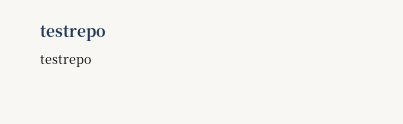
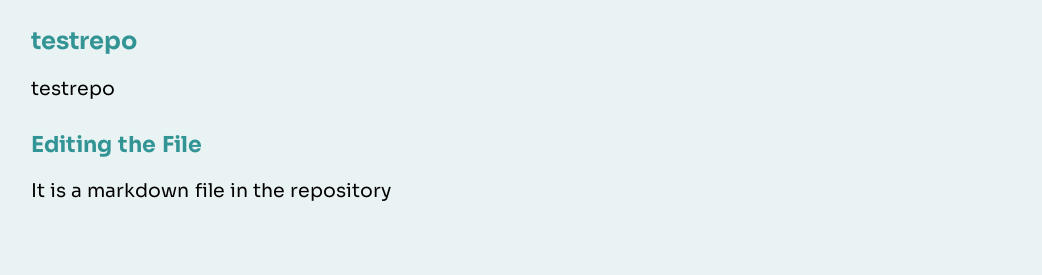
+ Editing the File
+ It is a markdown file in the repository

